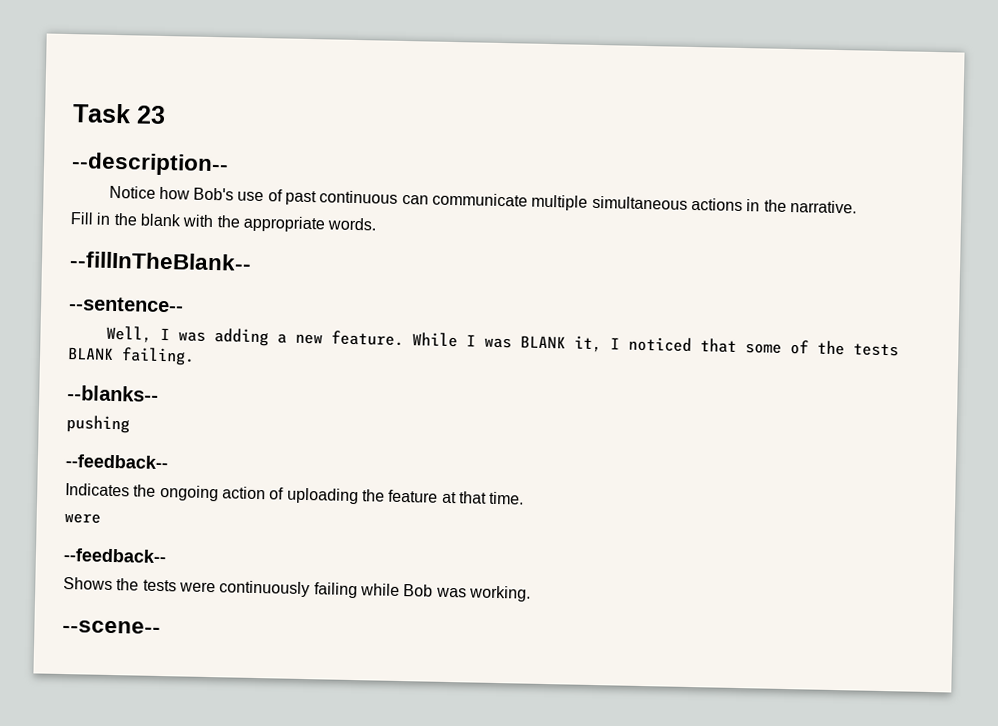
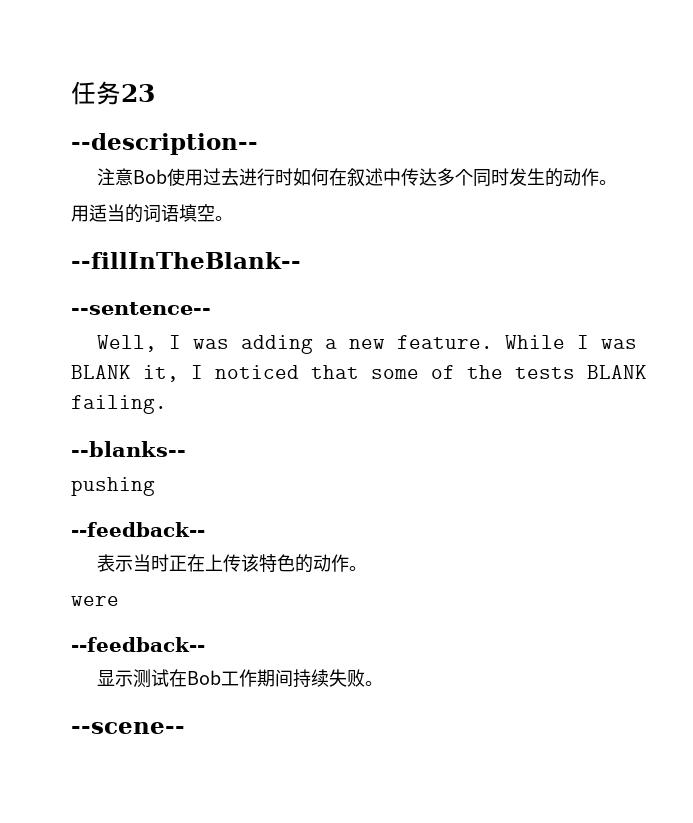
- Task 23
+ 任务23
- Notice how Bob's use of past continuous can communicate multiple simultaneous actions in the narrative.
- Fill in the blank with the appropriate words.
+ 注意Bob使用过去进行时如何在叙述中传达多个同时发生的动作。
+ 用适当的词语填空。
- Indicates the ongoing action of uploading the feature at that time.
+ 表示当时正在上传该特色的动作。
  were
  --feedback--
- Shows the tests were continuously failing while Bob was working.
+ 显示测试在Bob工作期间持续失败。

